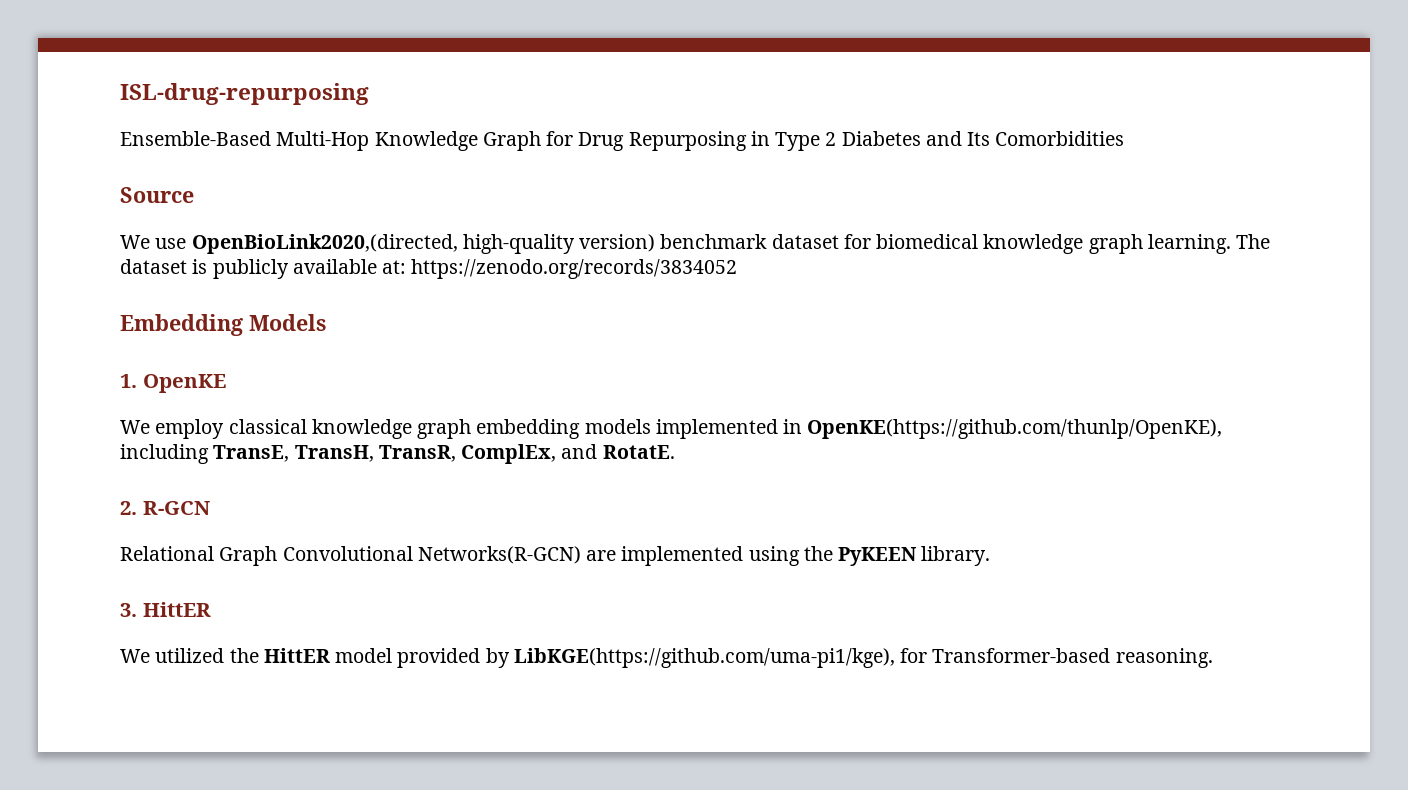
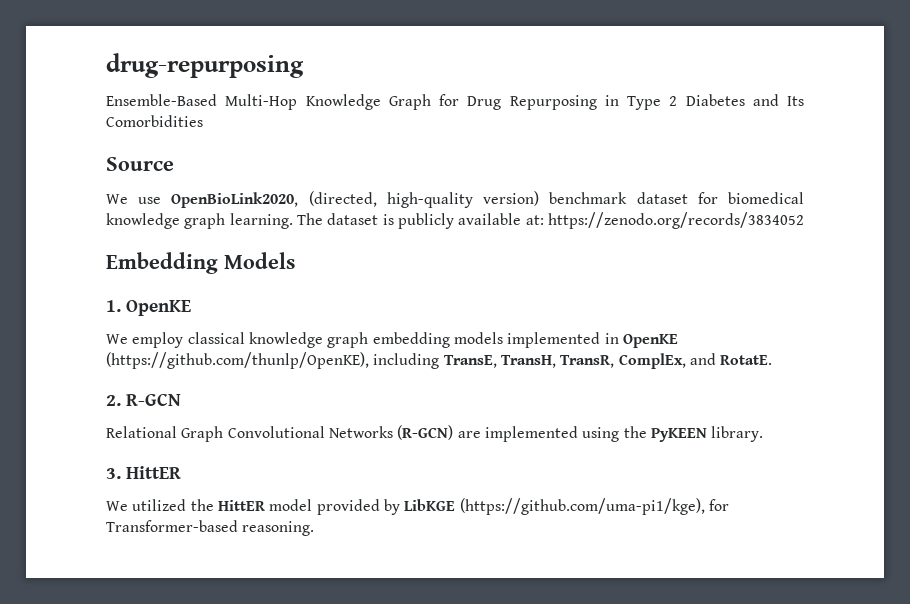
- ISL-drug-repurposing
+ drug-repurposing
- We use OpenBioLink2020,(directed, high-quality version) benchmark dataset for biomedical knowledge graph learning.
+ We use OpenBioLink2020, (directed, high-quality version) benchmark dataset for biomedical knowledge graph learning.
- We employ classical knowledge graph embedding models implemented in OpenKE(https://github.com/thunlp/OpenKE), including TransE, TransH, TransR, ComplEx, and RotatE.
+ We employ classical knowledge graph embedding models implemented in OpenKE (https://github.com/thunlp/OpenKE), including TransE, TransH, TransR, ComplEx, and RotatE.
- Relational Graph Convolutional Networks(R-GCN) are implemented using the PyKEEN library.
+ Relational Graph Convolutional Networks (R-GCN) are implemented using the PyKEEN library.
- We utilized the HittER model provided by LibKGE(https://github.com/uma-pi1/kge), for Transformer-based reasoning.
+ We utilized the HittER model provided by LibKGE (https://github.com/uma-pi1/kge), for Transformer-based reasoning.

